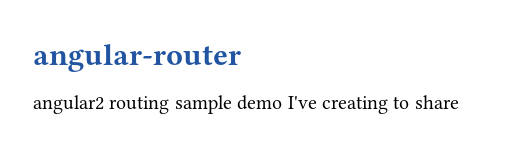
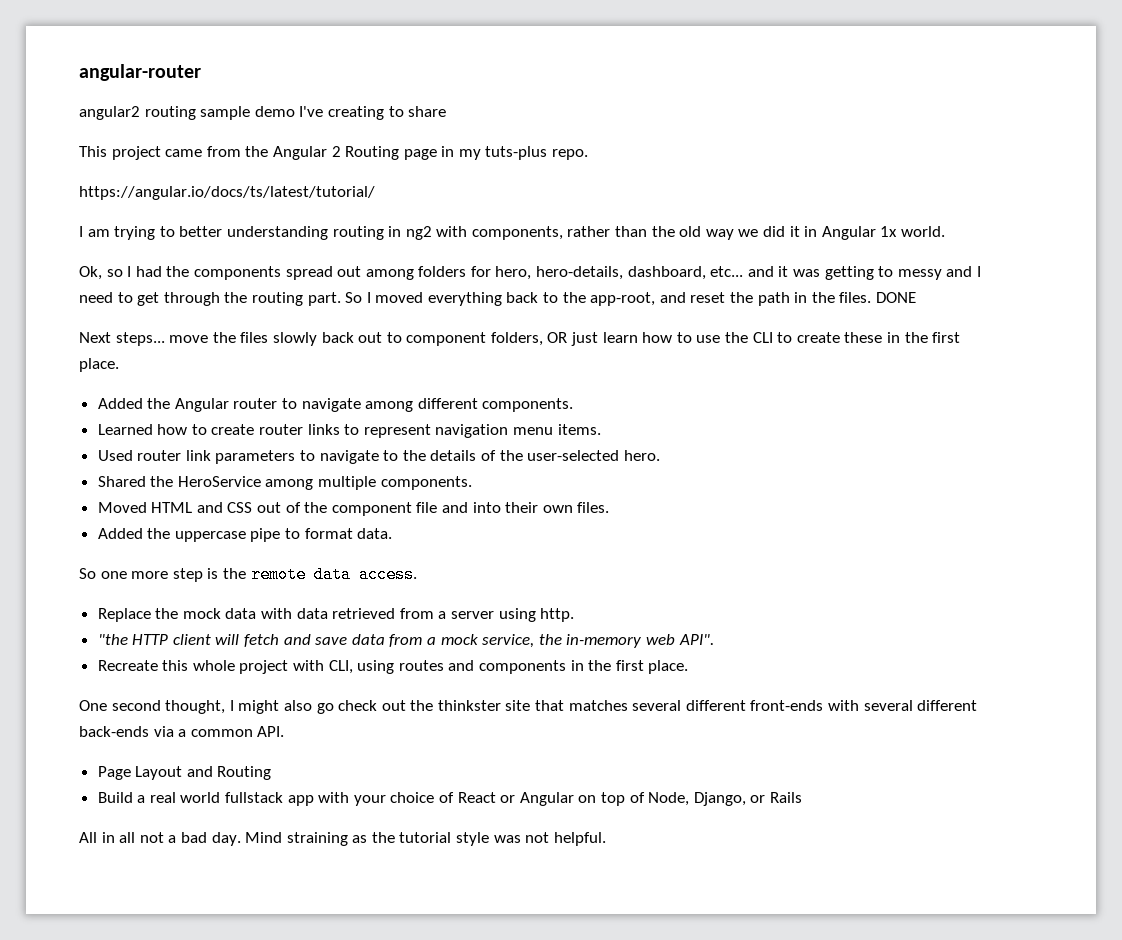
+ This project came from the Angular 2 Routing page in my tuts-plus repo.
+ https://angular.io/docs/ts/latest/tutorial/
+ I am trying to better understanding routing in ng2 with components, rather than the old way we did it in Angular 1x world.
+ Ok, so I had the components spread out among folders for hero, hero-details, dashboard, etc... and it was getting to messy and I need to get through the routing part. So I moved everything back to the app-root, and reset the path in the files. DONE
+ Next steps... move the files slowly back out to component folders, OR just learn how to use the CLI to create these in the first place.
+ Added the Angular router to navigate among different components.
+ Learned how to create router links to represent navigation menu items.
+ Used router link parameters to navigate to the details of the user-selected hero.
+ Shared the HeroService among multiple components.
+ Moved HTML and CSS out of the component file and into their own files.
+ Added the uppercase pipe to format data.
+ So one more step is the remote data access.
+ Replace the mock data with data retrieved from a server using http.
+ "the HTTP client will fetch and save data from a mock service, the in-memory web API".
+ Recreate this whole project with CLI, using routes and components in the first place.
+ One second thought, I might also go check out the thinkster site that matches several different front-ends with several different back-ends via a common API.
+ Page Layout and Routing
+ Build a real world fullstack app with your choice of React or Angular on top of Node, Django, or Rails
+ All in all not a bad day. Mind straining as the tutorial style was not helpful.

